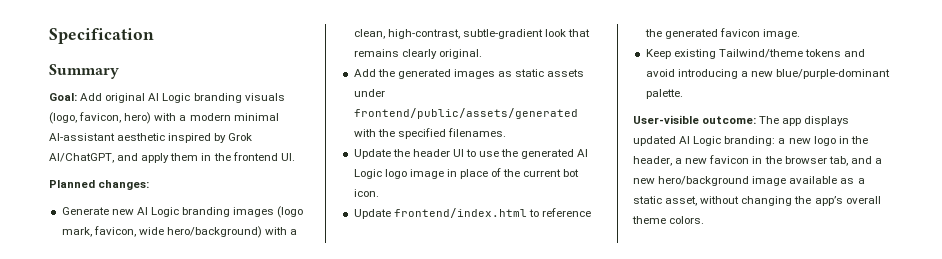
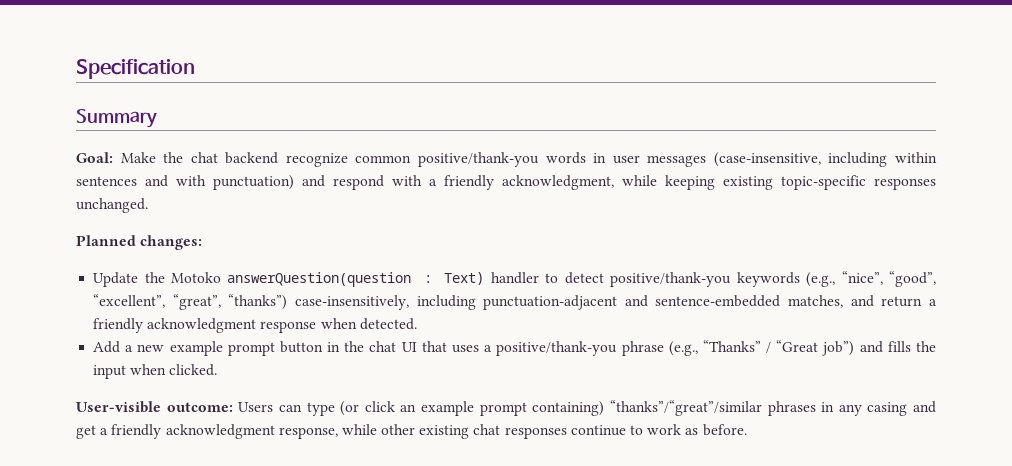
- Goal: Add original AI Logic branding visuals (logo, favicon, hero) with a modern minimal AI-assistant aesthetic inspired by Grok AI/ChatGPT, and apply them in the frontend UI.
+ Goal: Make the chat backend recognize common positive/thank-you words in user messages (case-insensitive, including within sentences and with punctuation) and respond with a friendly acknowledgment, while keeping existing topic-specific responses unchanged.
  Planned changes:
- Generate new AI Logic branding images (logo mark, favicon, wide hero/background) with a clean, high-contrast, subtle-gradient look that remains clearly original.
- Add the generated images as static assets under frontend/public/assets/generated with the specified filenames.
- Update the header UI to use the generated AI Logic logo image in place of the current bot icon.
- Update frontend/index.html to reference the generated favicon image.
- Keep existing Tailwind/theme tokens and avoid introducing a new blue/purple-dominant palette.
- User-visible outcome: The app displays updated AI Logic branding: a new logo in the header, a new favicon in the browser tab, and a new hero/background image available as a static asset, without changing the app’s overall theme colors.
+ Update the Motoko answerQuestion(question : Text) handler to detect positive/thank-you keywords (e.g., “nice”, “good”, “excellent”, “great”, “thanks”) case-insensitively, including punctuation-adjacent and sentence-embedded matches, and return a friendly acknowledgment response when detected.
+ Add a new example prompt button in the chat UI that uses a positive/thank-you phrase (e.g., “Thanks” / “Great job”) and fills the input when clicked.
+ User-visible outcome: Users can type (or click an example prompt containing) “thanks”/“great”/similar phrases in any casing and get a friendly acknowledgment response, while other existing chat responses continue to work as before.

